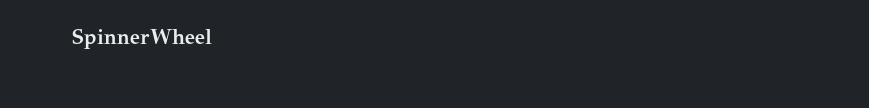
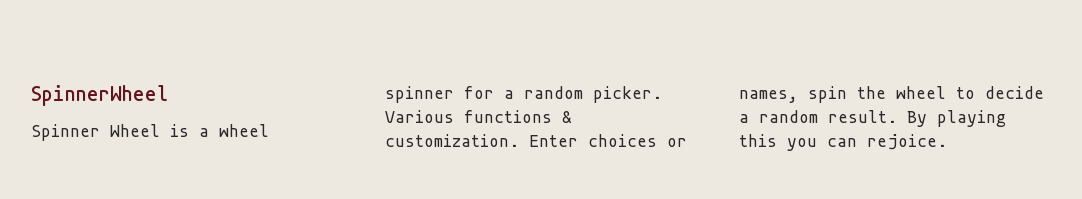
+ Spinner Wheel is a wheel spinner for a random picker. Various functions & customization. Enter choices or names, spin the wheel to decide a random result. By playing this you can rejoice.

